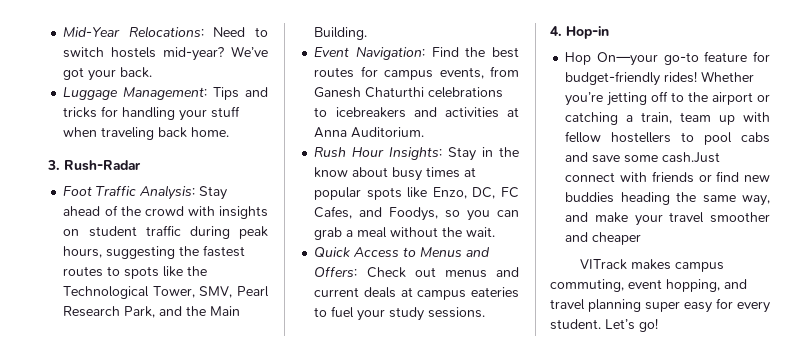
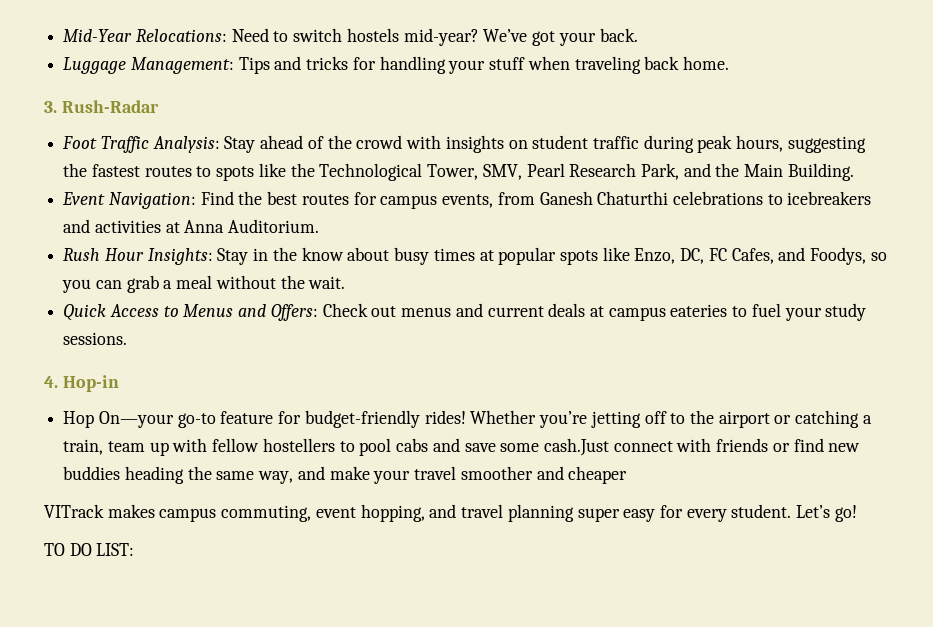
+ TO DO LIST:

